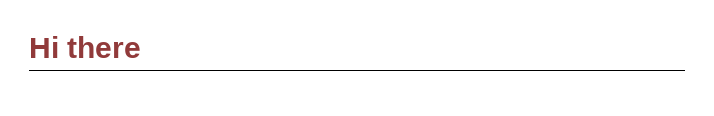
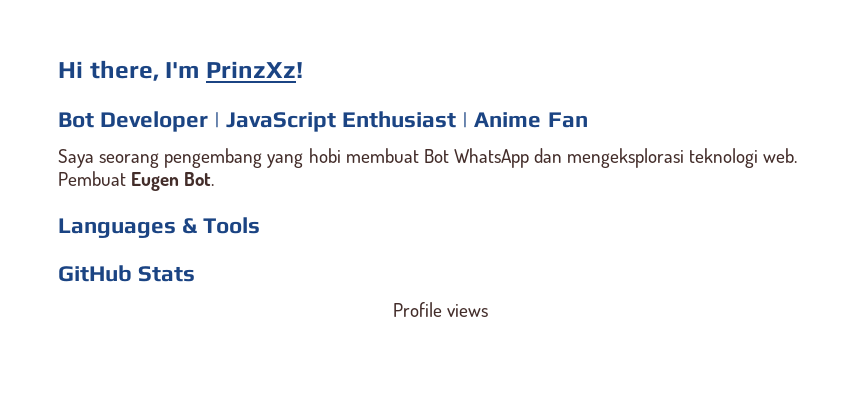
- Hi there
+ Hi there, I'm PrinzXz!
+ Bot Developer | JavaScript Enthusiast | Anime Fan
+ Saya seorang pengembang yang hobi membuat Bot WhatsApp dan mengeksplorasi teknologi web. Pembuat Eugen Bot.
+ Languages & Tools
+ GitHub Stats
+ Profile views

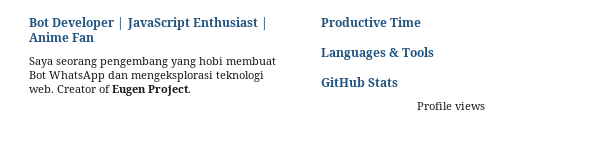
- Hi there, I'm PrinzXz!
- Pembuat Eugen Bot.
+ Creator of Eugen Project.
+ Productive Time

